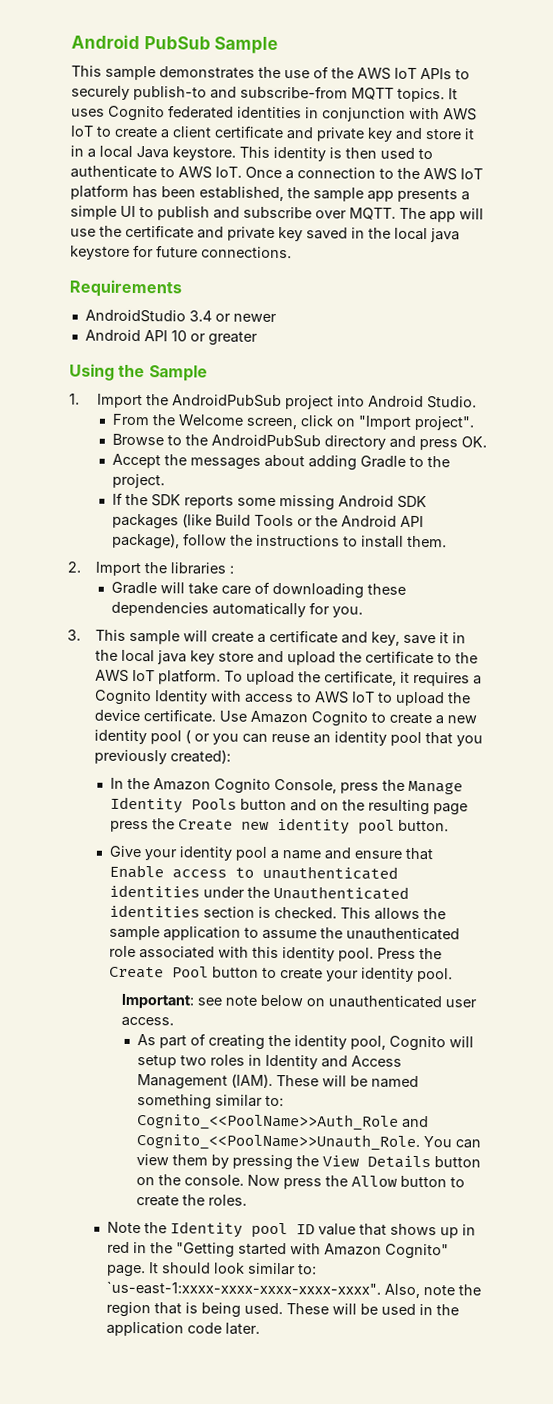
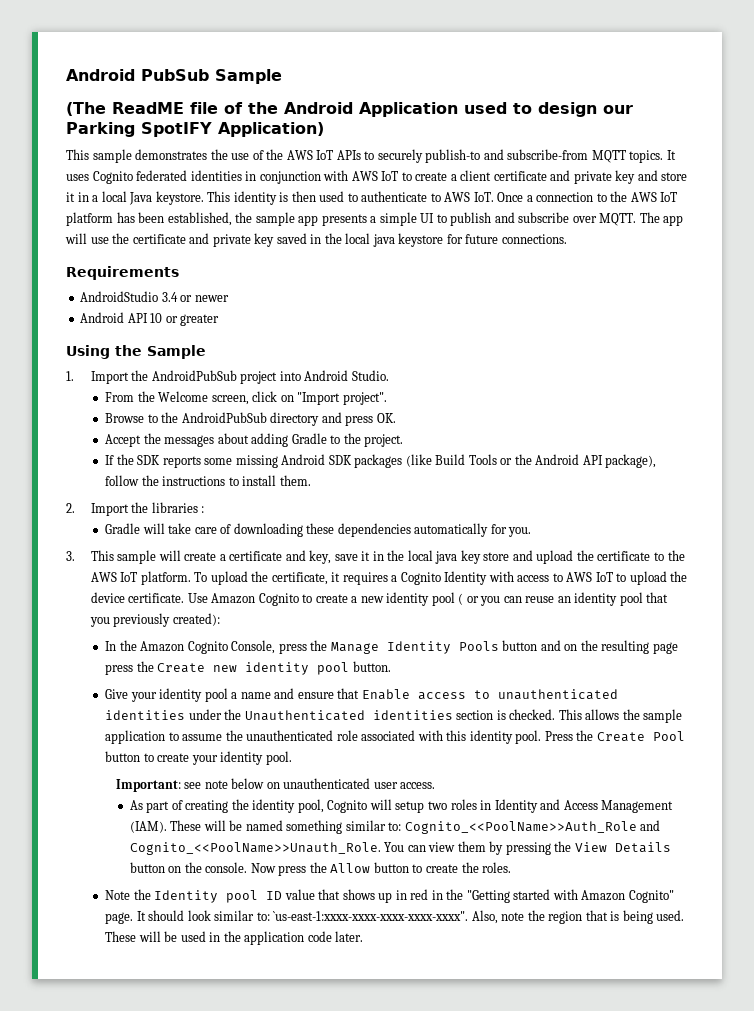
+ (The ReadME file of the Android Application used to design our Parking SpotIFY Application)

